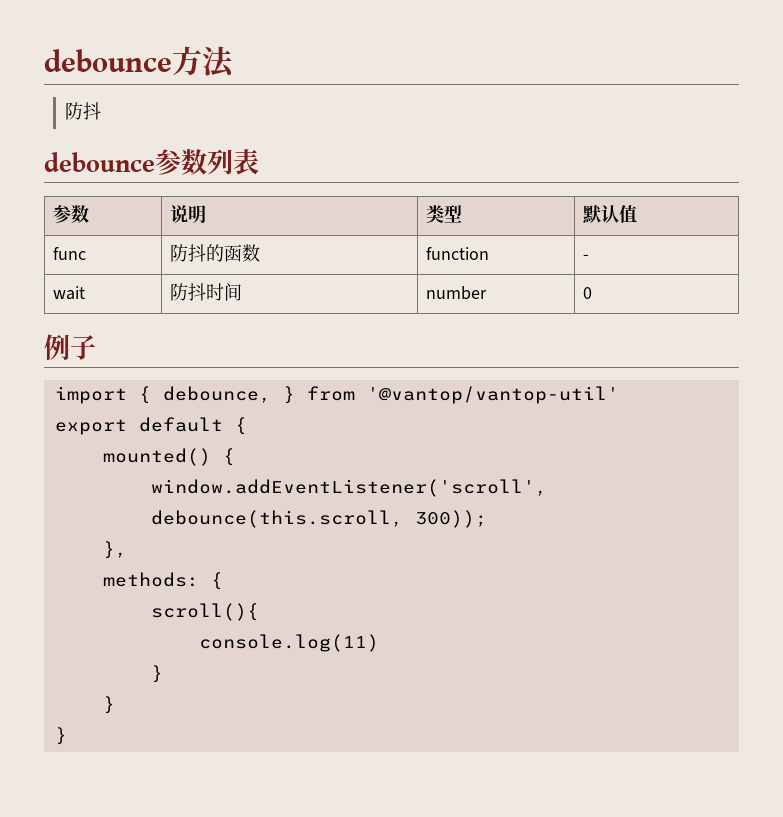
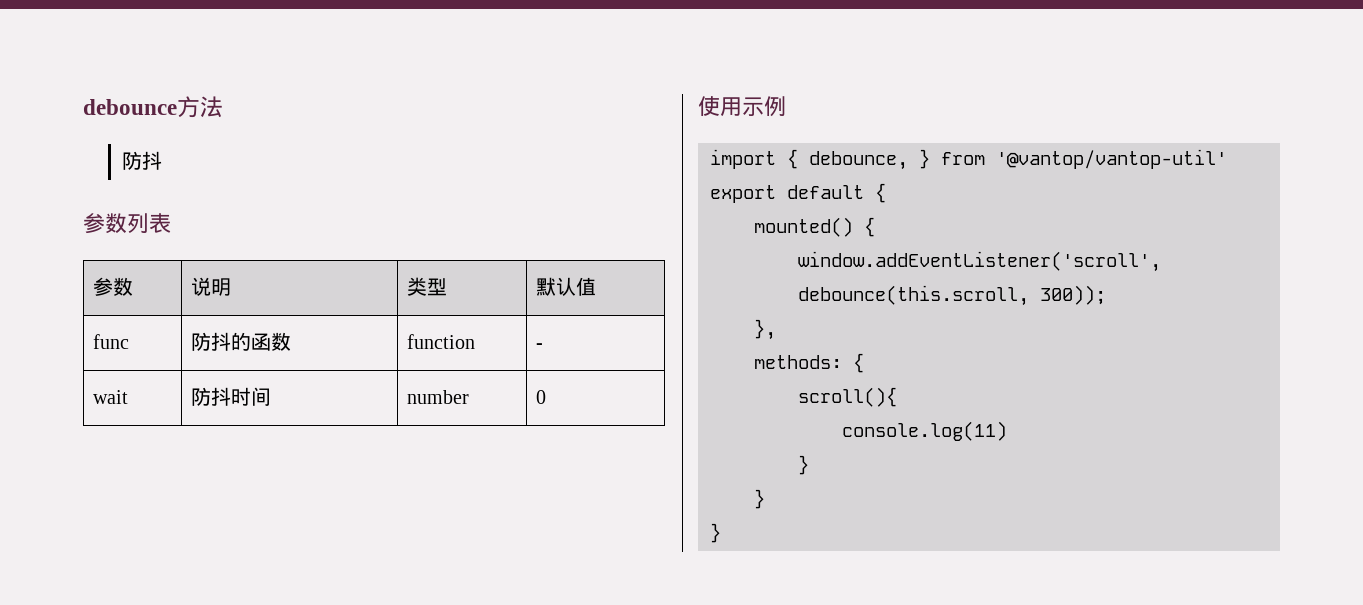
- debounce参数列表
+ 参数列表
- 例子
+ 使用示例

